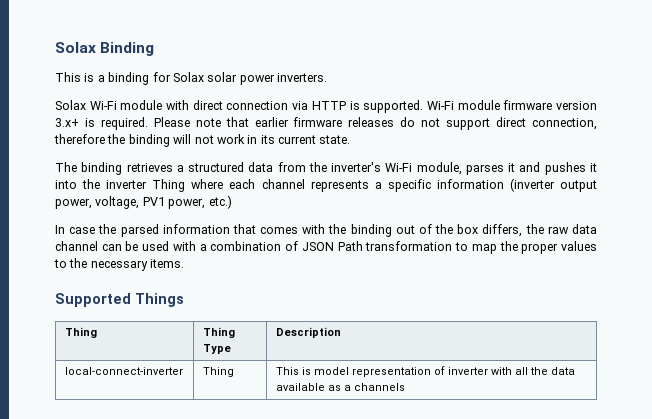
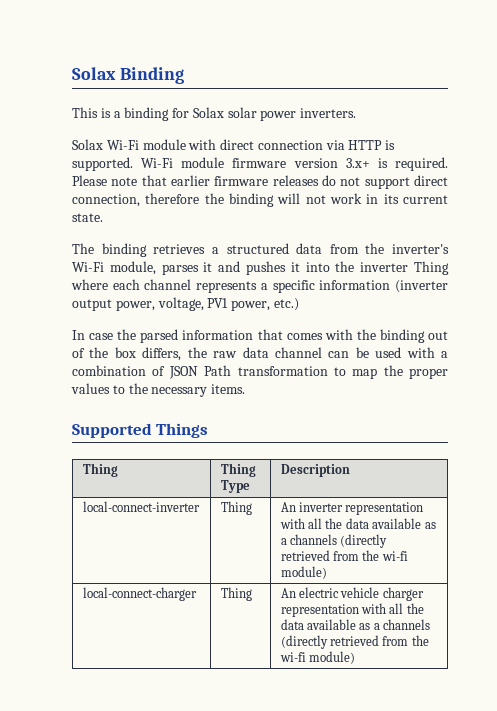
- local-connect-inverter | Thing | This is model representation of inverter with all the data available as a channels
+ local-connect-inverter | Thing | An inverter representation with all the data available as a channels (directly retrieved from the wi-fi module)
+ local-connect-charger | Thing | An electric vehicle charger representation with all the data available as a channels (directly retrieved from the wi-fi module)

